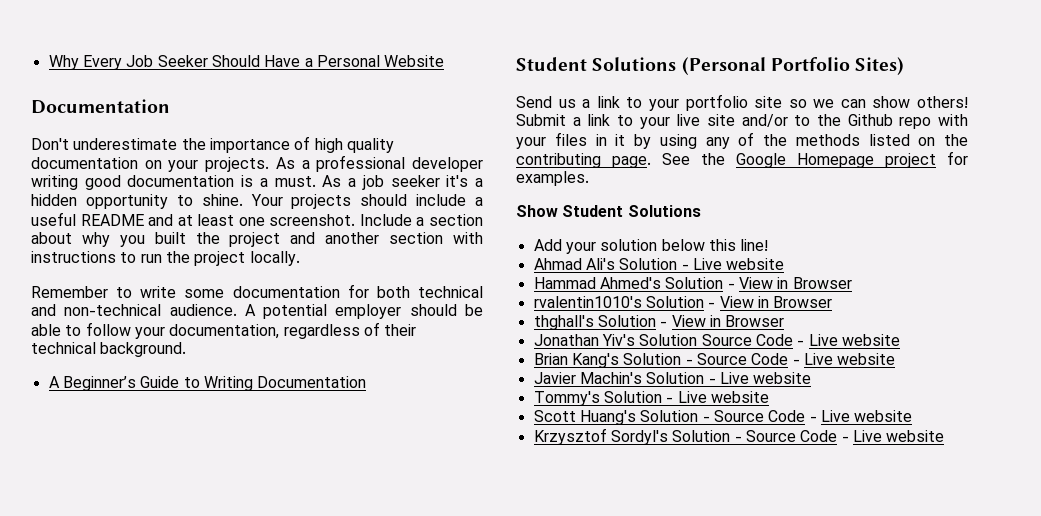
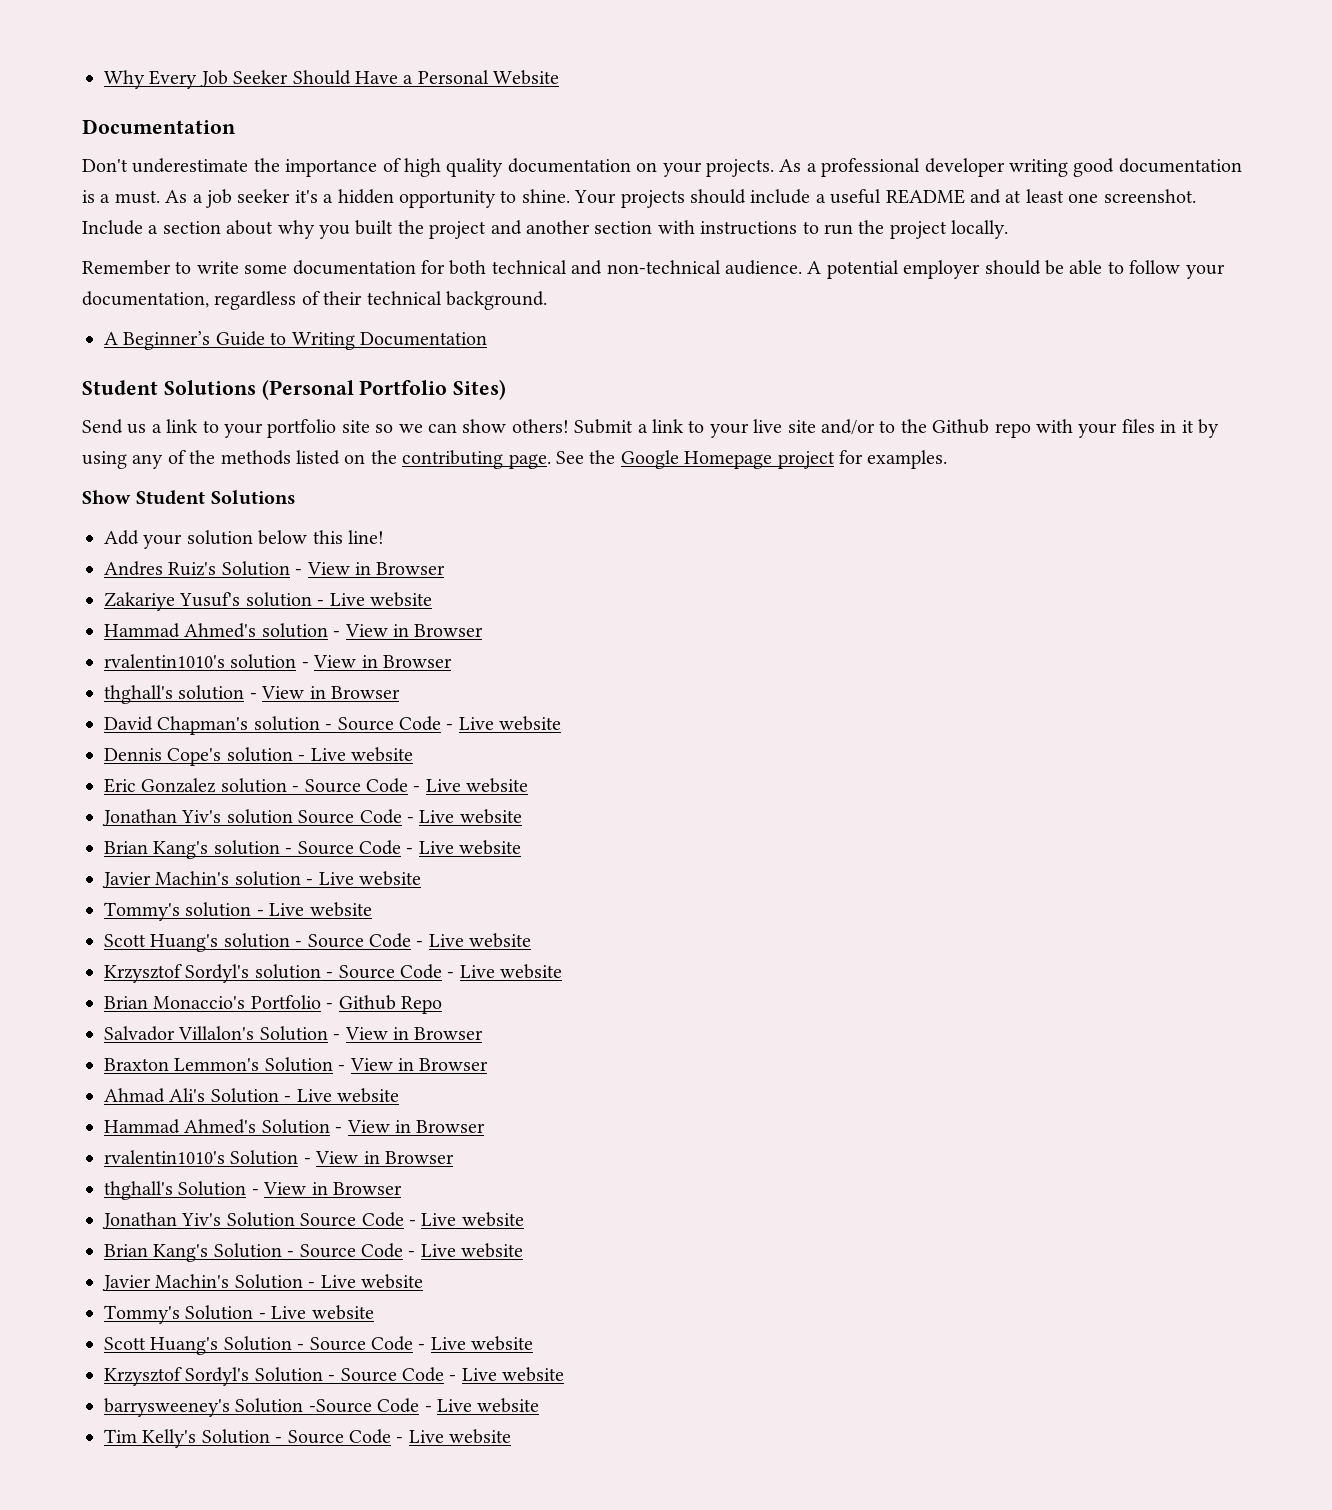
+ Andres Ruiz's Solution - View in Browser
+ Zakariye Yusuf's solution - Live website
+ Hammad Ahmed's solution - View in Browser
+ rvalentin1010's solution - View in Browser
+ thghall's solution - View in Browser
+ David Chapman's solution - Source Code - Live website
+ Dennis Cope's solution - Live website
+ Eric Gonzalez solution - Source Code - Live website
+ Jonathan Yiv's solution Source Code - Live website
+ Brian Kang's solution - Source Code - Live website
+ Javier Machin's solution - Live website
+ Tommy's solution - Live website
+ Scott Huang's solution - Source Code - Live website
+ Krzysztof Sordyl's solution - Source Code - Live website
+ Brian Monaccio's Portfolio - Github Repo
+ Salvador Villalon's Solution - View in Browser
+ Braxton Lemmon's Solution - View in Browser
+ barrysweeney's Solution -Source Code - Live website
+ Tim Kelly's Solution - Source Code - Live website

